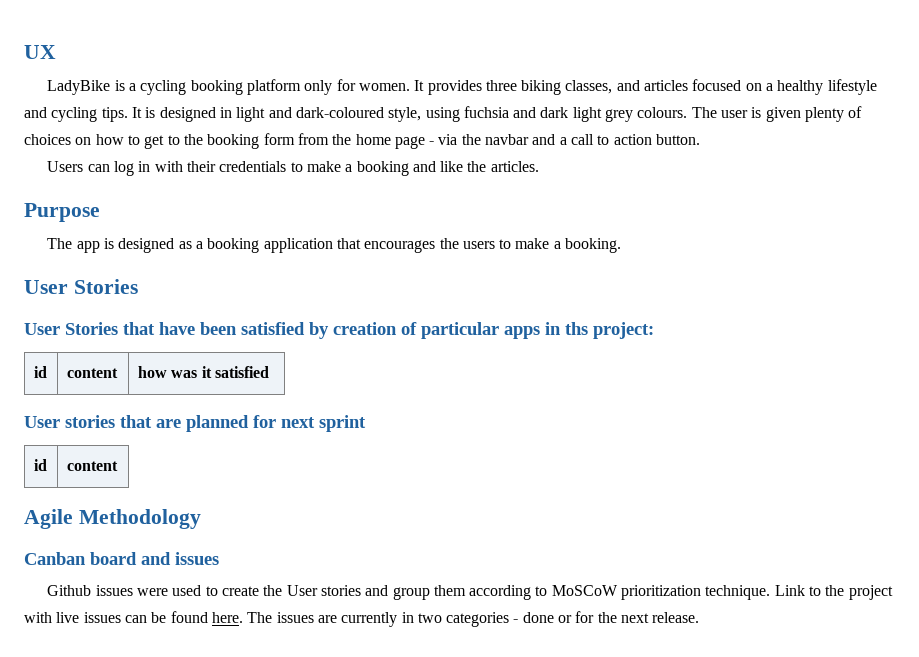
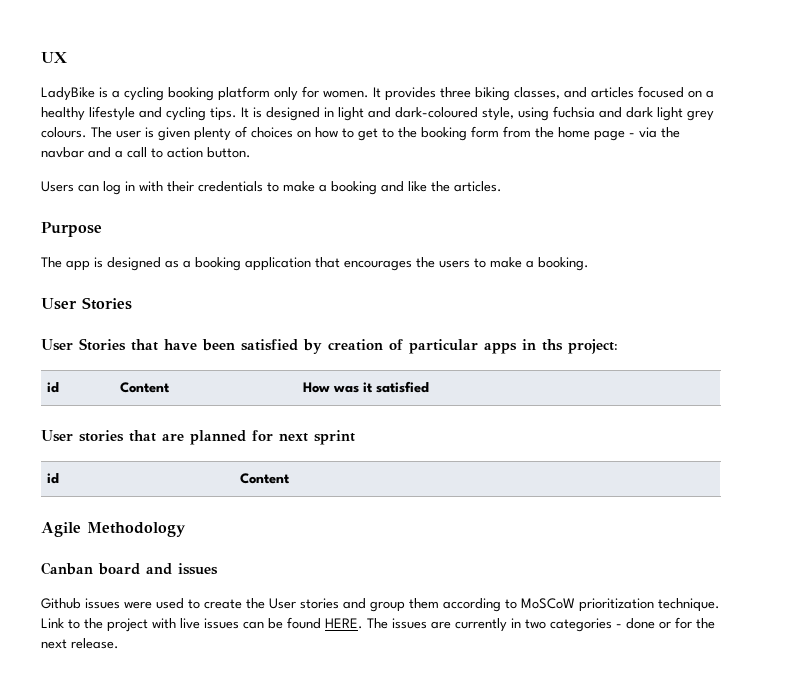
- id | content | how was it satisfied
+ id | Content | How was it satisfied
  User stories that are planned for next sprint
- id | content
+ id | Content
- Link to the project with live issues can be found here.
+ Link to the project with live issues can be found HERE.

